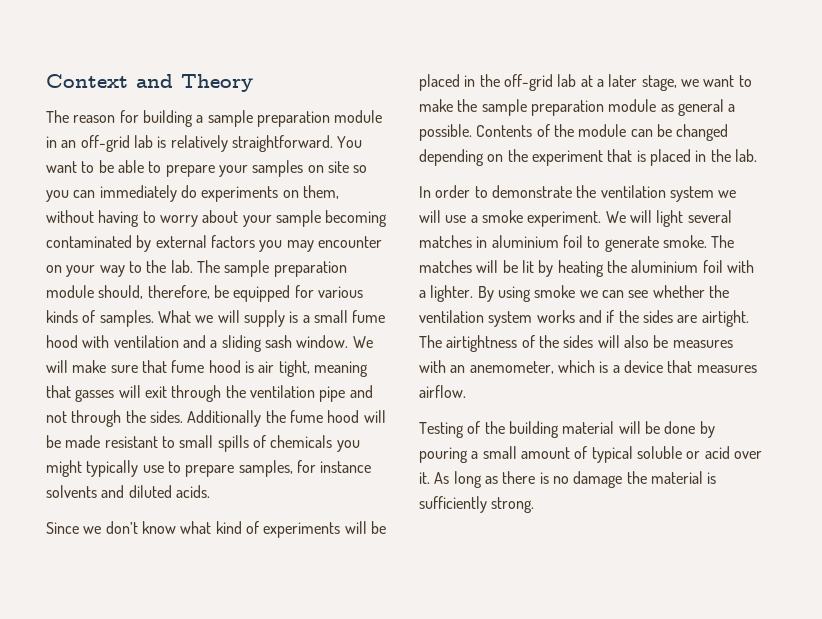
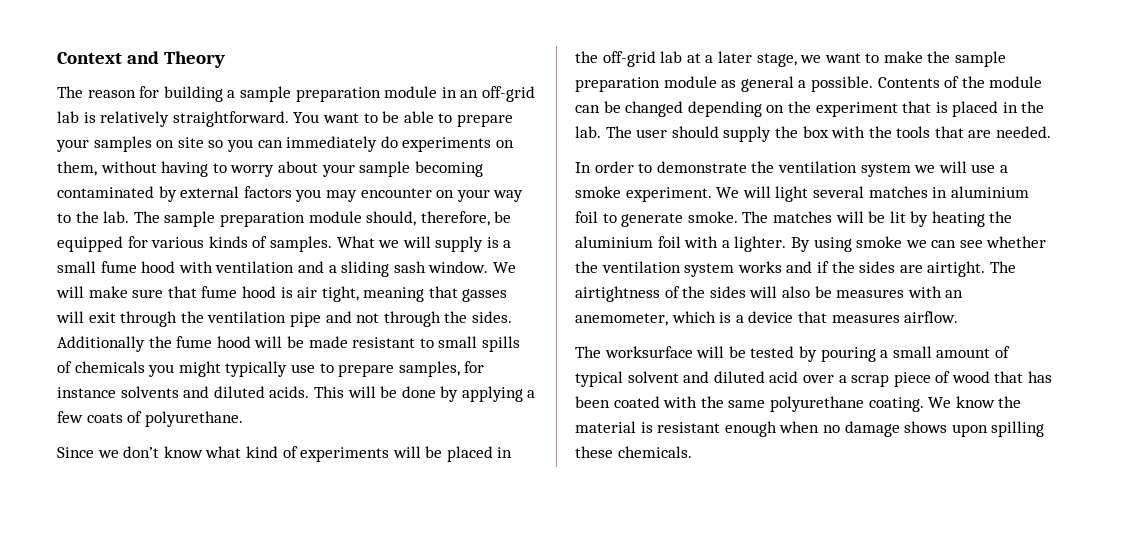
+ This will be done by applying a few coats of polyurethane.
+ The user should supply the box with the tools that are needed.
- Testing of the building material will be done by pouring a small amount of typical soluble or acid over it. As long as there is no damage the material is sufficiently strong.
+ The worksurface will be tested by pouring a small amount of typical solvent and diluted acid over a scrap piece of wood that has been coated with the same polyurethane coating. We know the material is resistant enough when no damage shows upon spilling these chemicals.

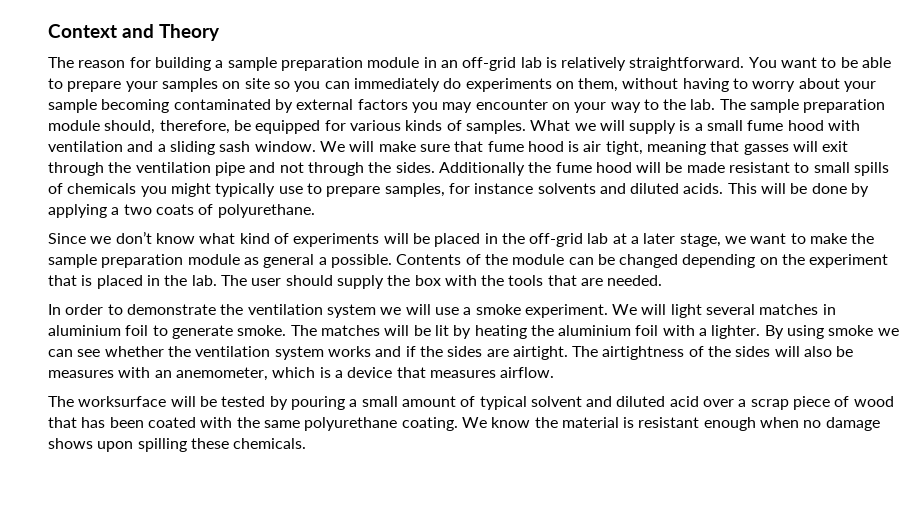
- This will be done by applying a few coats of polyurethane.
+ This will be done by applying a two coats of polyurethane.

